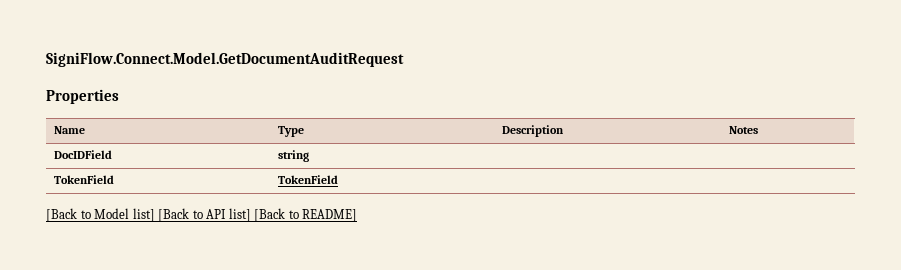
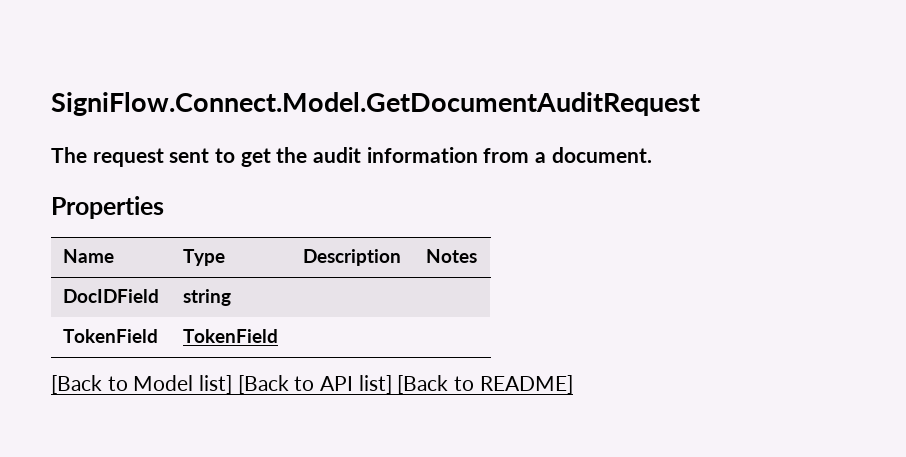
+ The request sent to get the audit information from a document.

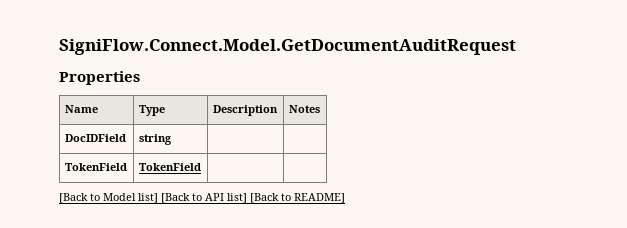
- The request sent to get the audit information from a document.

